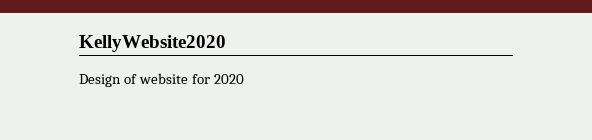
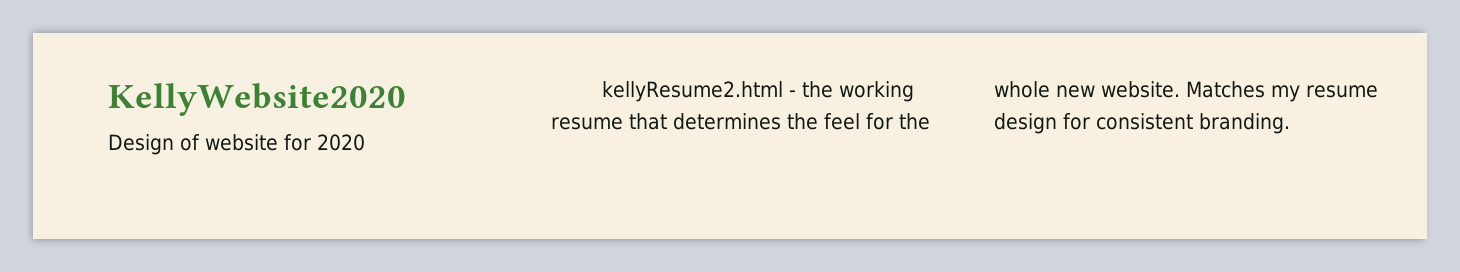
+ kellyResume2.html - the working resume that determines the feel for the whole new website. Matches my resume design for consistent branding.

